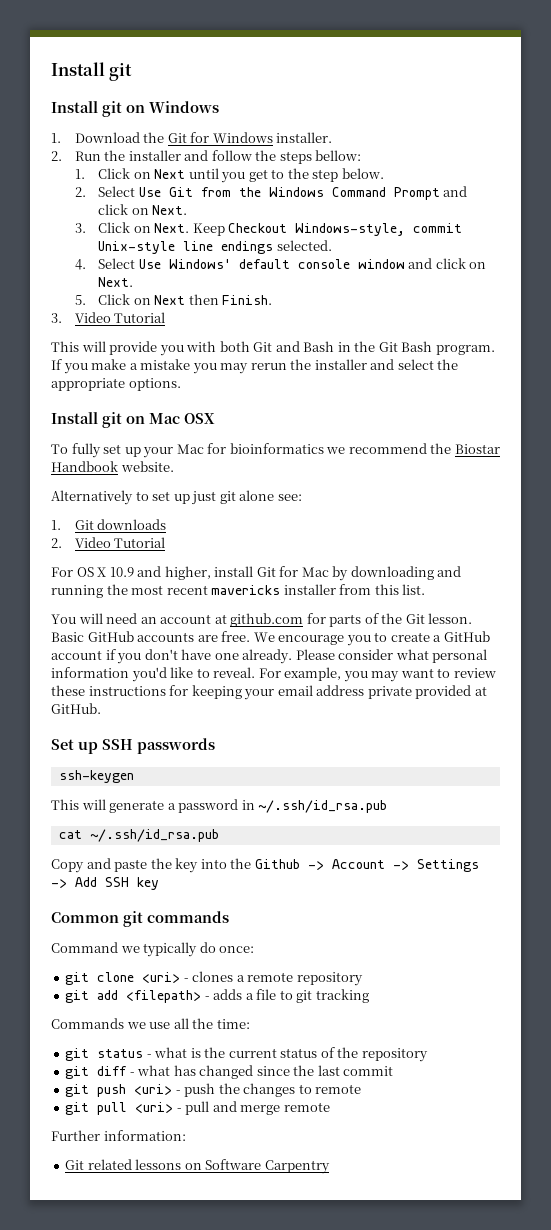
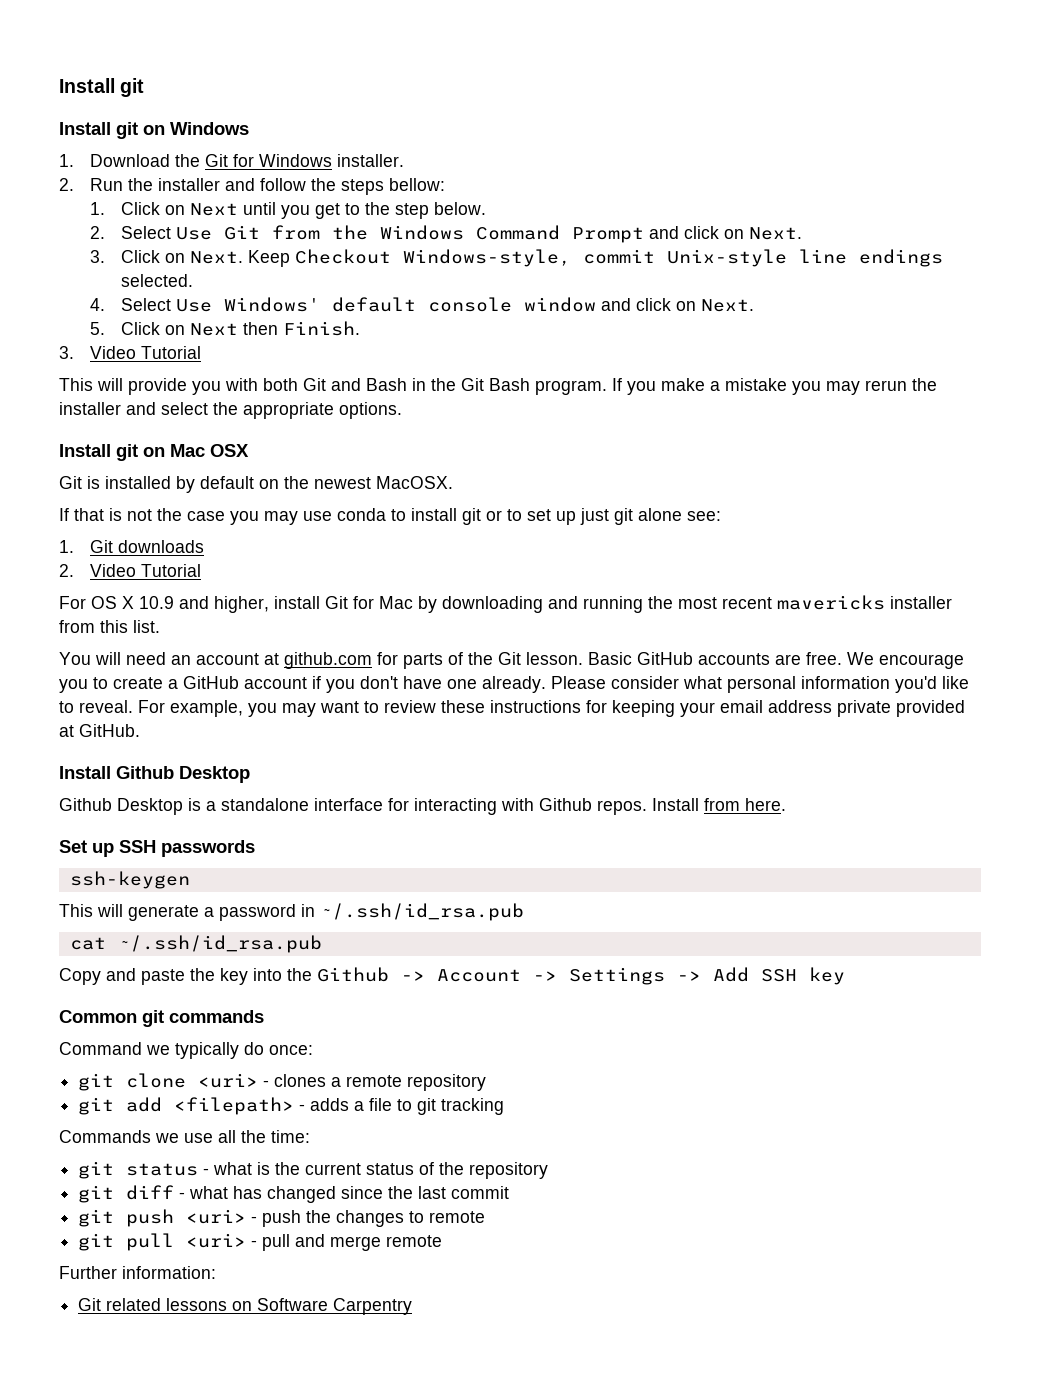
- To fully set up your Mac for bioinformatics we recommend the Biostar Handbook website.
- Alternatively to set up just git alone see:
+ Git is installed by default on the newest MacOSX.
+ If that is not the case you may use conda to install git or to set up just git alone see:
+ Install Github Desktop
+ Github Desktop is a standalone interface for interacting with Github repos. Install from here.

